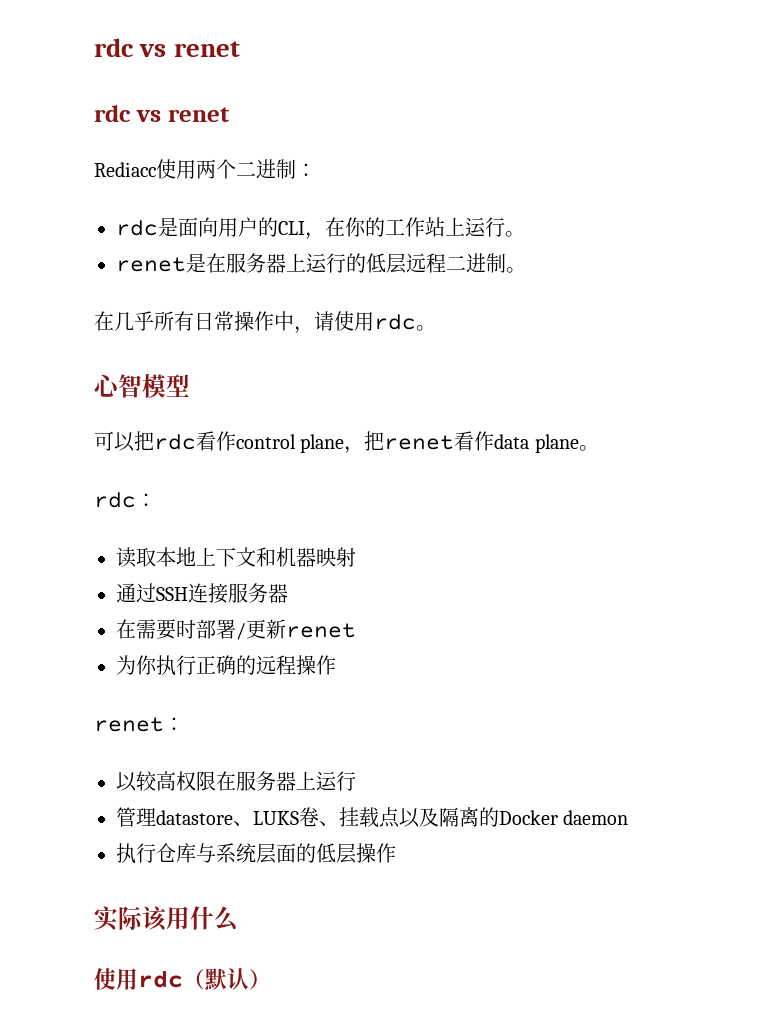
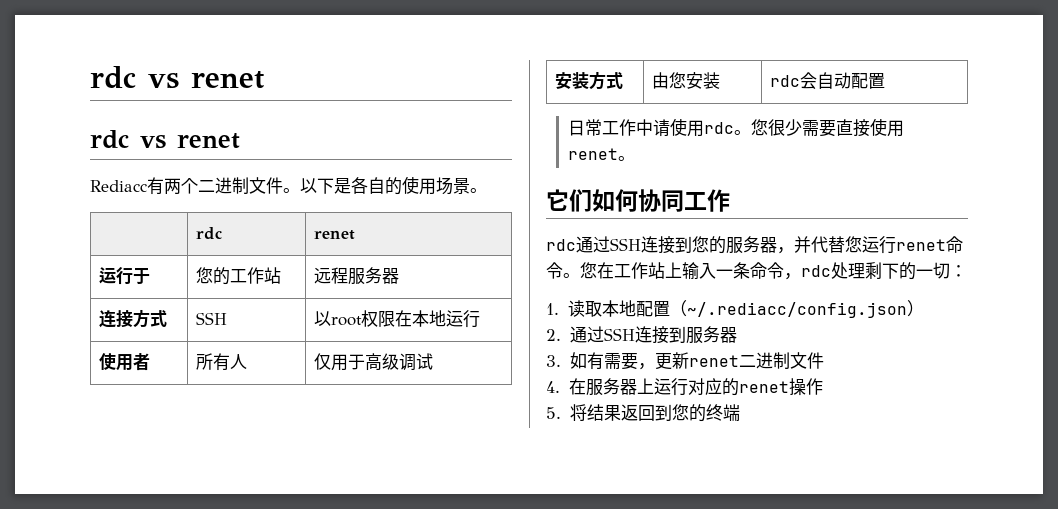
- Rediacc使用两个二进制：
- rdc是面向用户的CLI，在你的工作站上运行。
- renet是在服务器上运行的低层远程二进制。
- 在几乎所有日常操作中，请使用rdc。
- 心智模型
- 可以把rdc看作control plane，把renet看作data plane。
- rdc：
- 读取本地上下文和机器映射
- 通过SSH连接服务器
- 在需要时部署/更新renet
- 为你执行正确的远程操作
- renet：
- 以较高权限在服务器上运行
- 管理datastore、LUKS卷、挂载点以及隔离的Docker daemon
- 执行仓库与系统层面的低层操作
- 实际该用什么
- 使用rdc（默认）
+ Rediacc有两个二进制文件。以下是各自的使用场景。
+ | rdc | renet
+ 运行于 | 您的工作站 | 远程服务器
+ 连接方式 | SSH | 以root权限在本地运行
+ 使用者 | 所有人 | 仅用于高级调试
+ 安装方式 | 由您安装 | rdc会自动配置
+ 日常工作中请使用rdc。您很少需要直接使用renet。
+ 它们如何协同工作
+ rdc通过SSH连接到您的服务器，并代替您运行renet命令。您在工作站上输入一条命令，rdc处理剩下的一切：
+ 1.读取本地配置（~/.rediacc/config.json）
+ 2.通过SSH连接到服务器
+ 3.如有需要，更新renet二进制文件
+ 4.在服务器上运行对应的renet操作
+ 5.将结果返回到您的终端

